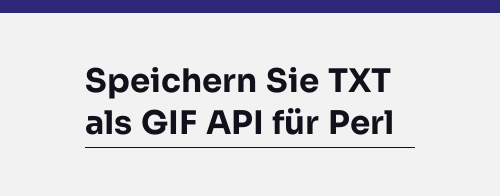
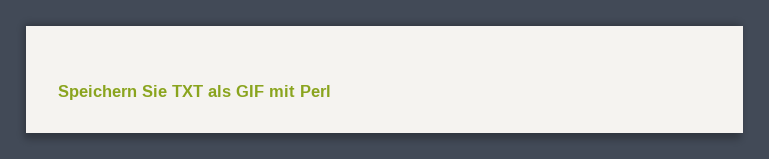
- Speichern Sie TXT als GIF API für Perl
+ Speichern Sie TXT als GIF mit Perl

